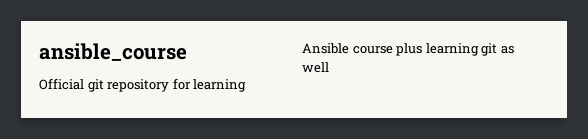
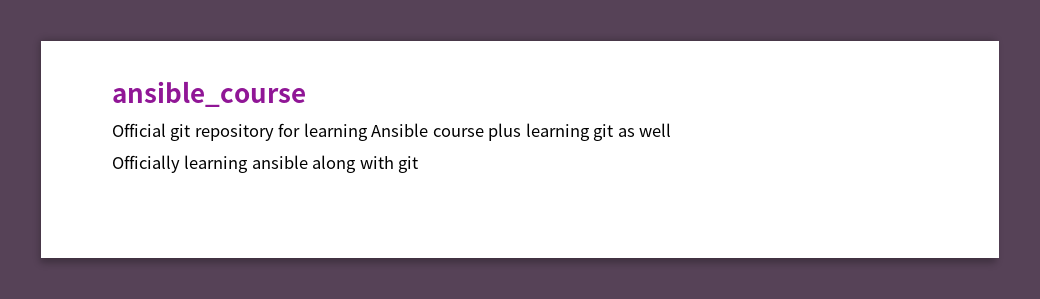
+ Officially learning ansible along with git

